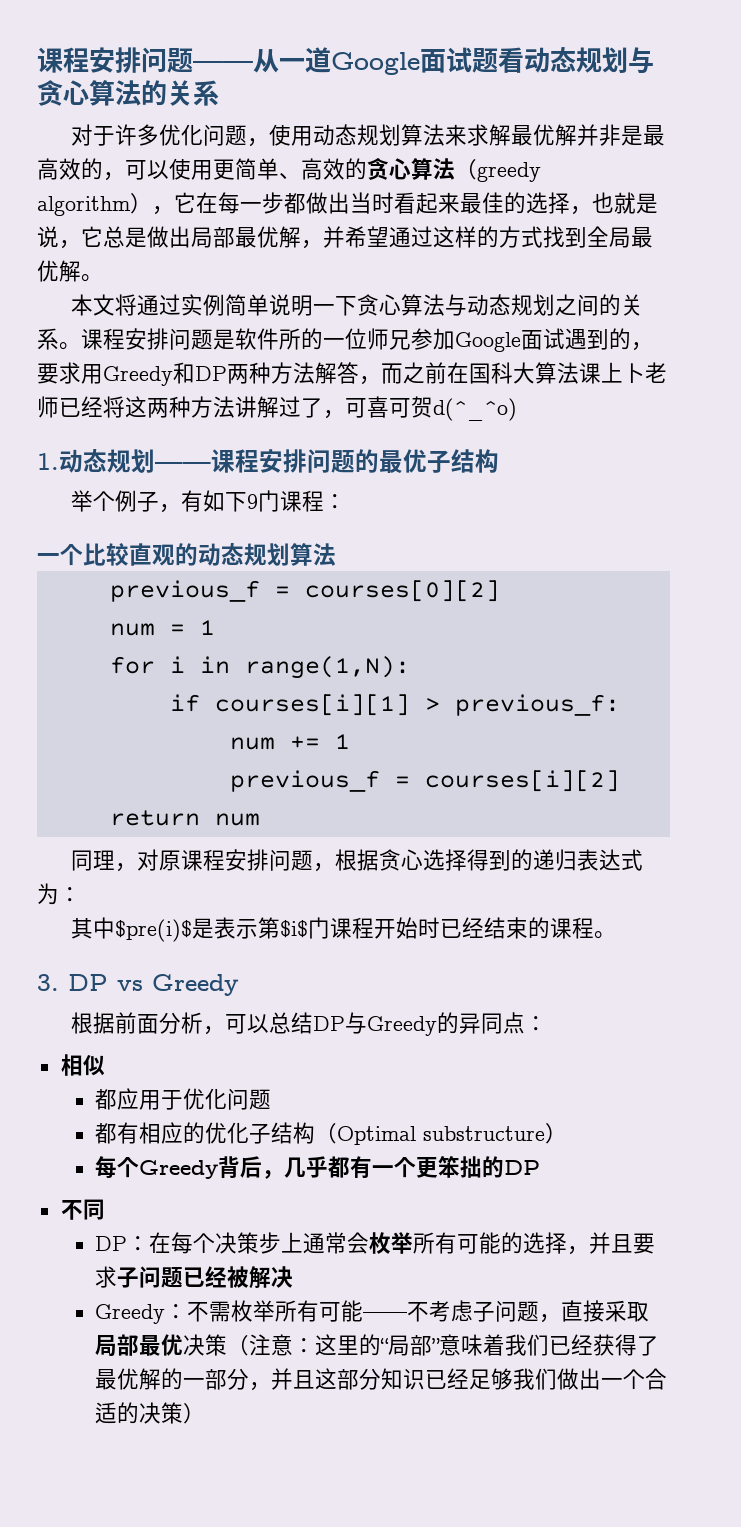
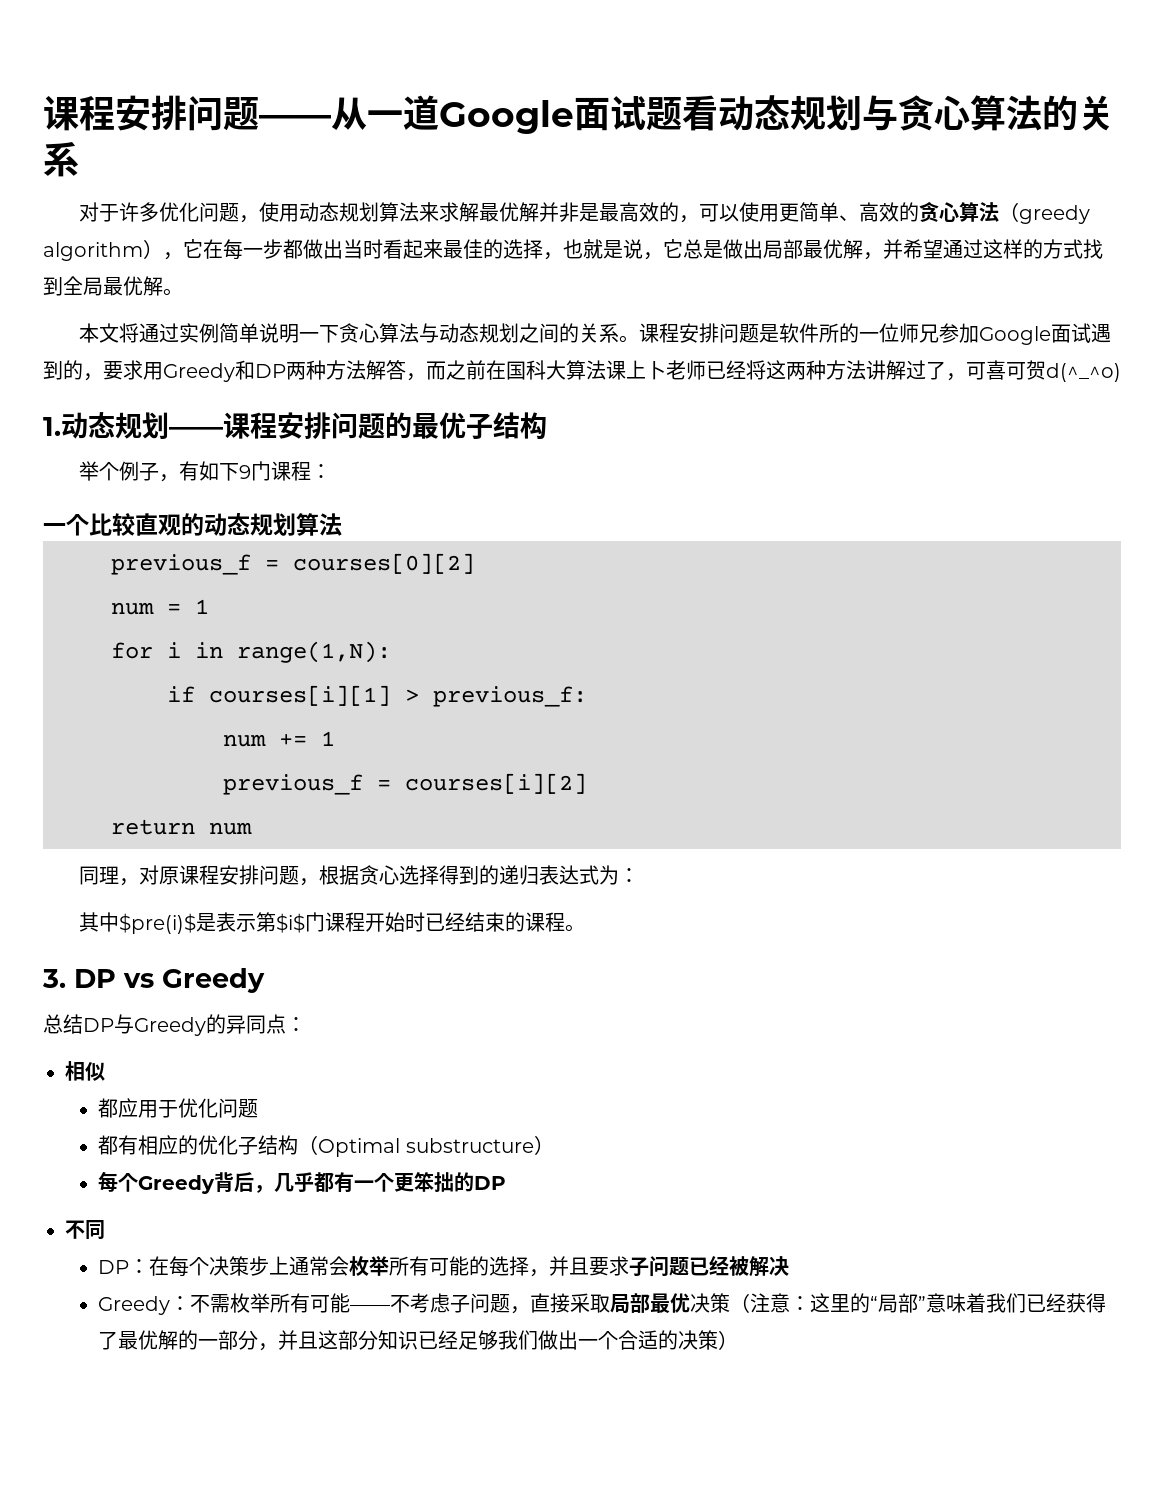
- 根据前面分析，可以总结DP与Greedy的异同点：
+ 总结DP与Greedy的异同点：

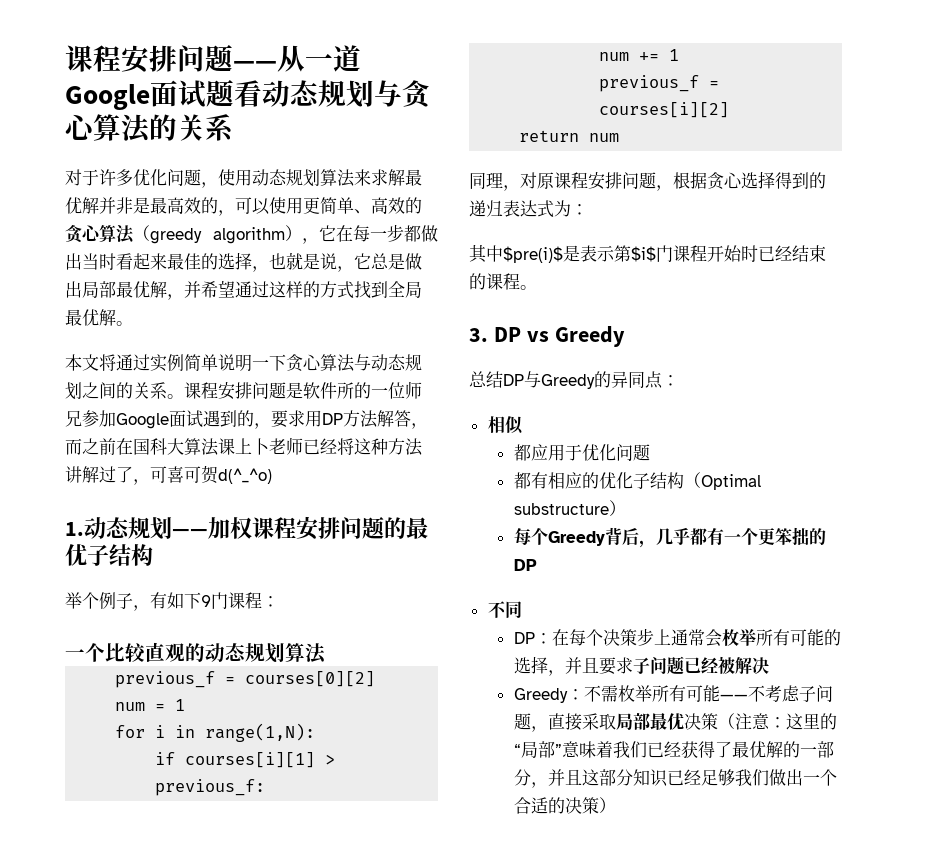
- 课程安排问题是软件所的一位师兄参加Google面试遇到的，要求用Greedy和DP两种方法解答，而之前在国科大算法课上卜老师已经将这两种方法讲解过了，可喜可贺d(^_^o)
+ 课程安排问题是软件所的一位师兄参加Google面试遇到的，要求用DP方法解答，而之前在国科大算法课上卜老师已经将这种方法讲解过了，可喜可贺d(^_^o)
- 1.动态规划——课程安排问题的最优子结构
+ 1.动态规划——加权课程安排问题的最优子结构

